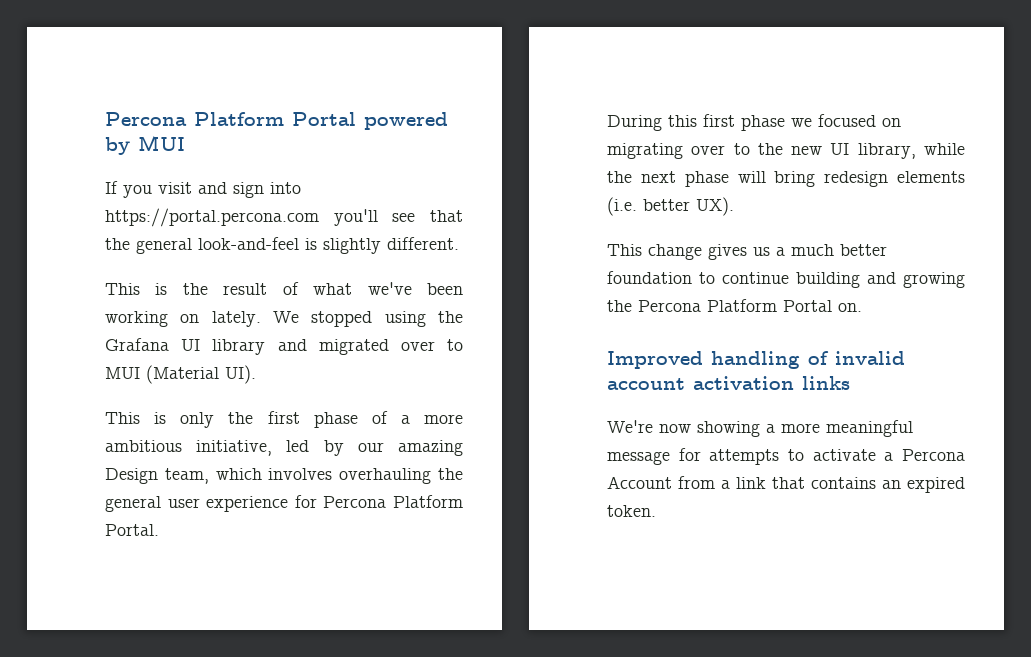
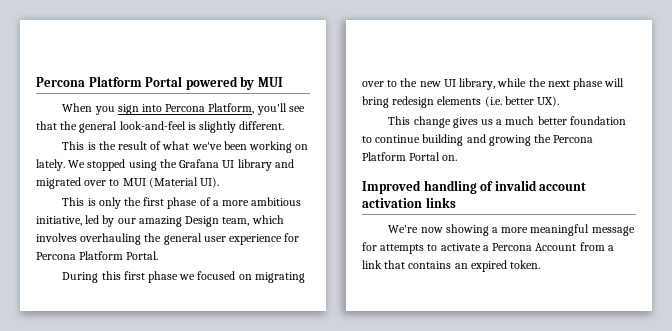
- If you visit and sign into https://portal.percona.com you'll see that the general look-and-feel is slightly different.
+ When you sign into Percona Platform, you'll see that the general look-and-feel is slightly different.

